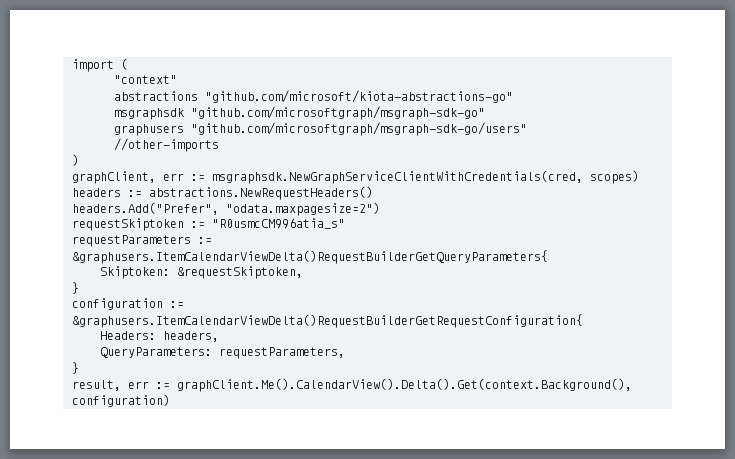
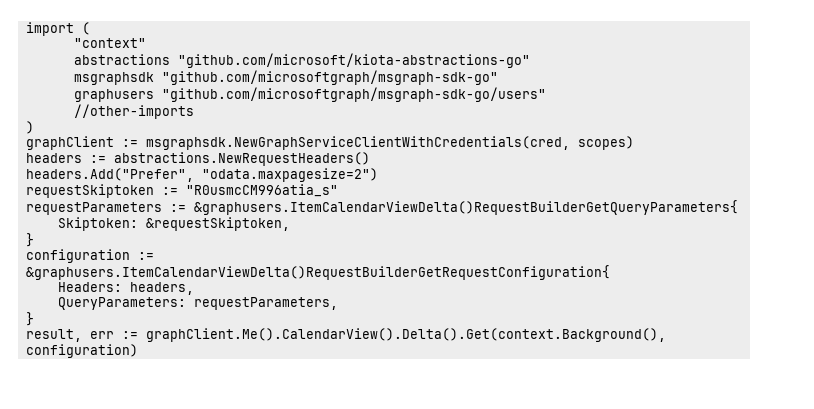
- graphClient, err := msgraphsdk.NewGraphServiceClientWithCredentials(cred, scopes)
+ graphClient := msgraphsdk.NewGraphServiceClientWithCredentials(cred, scopes)

